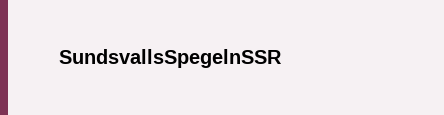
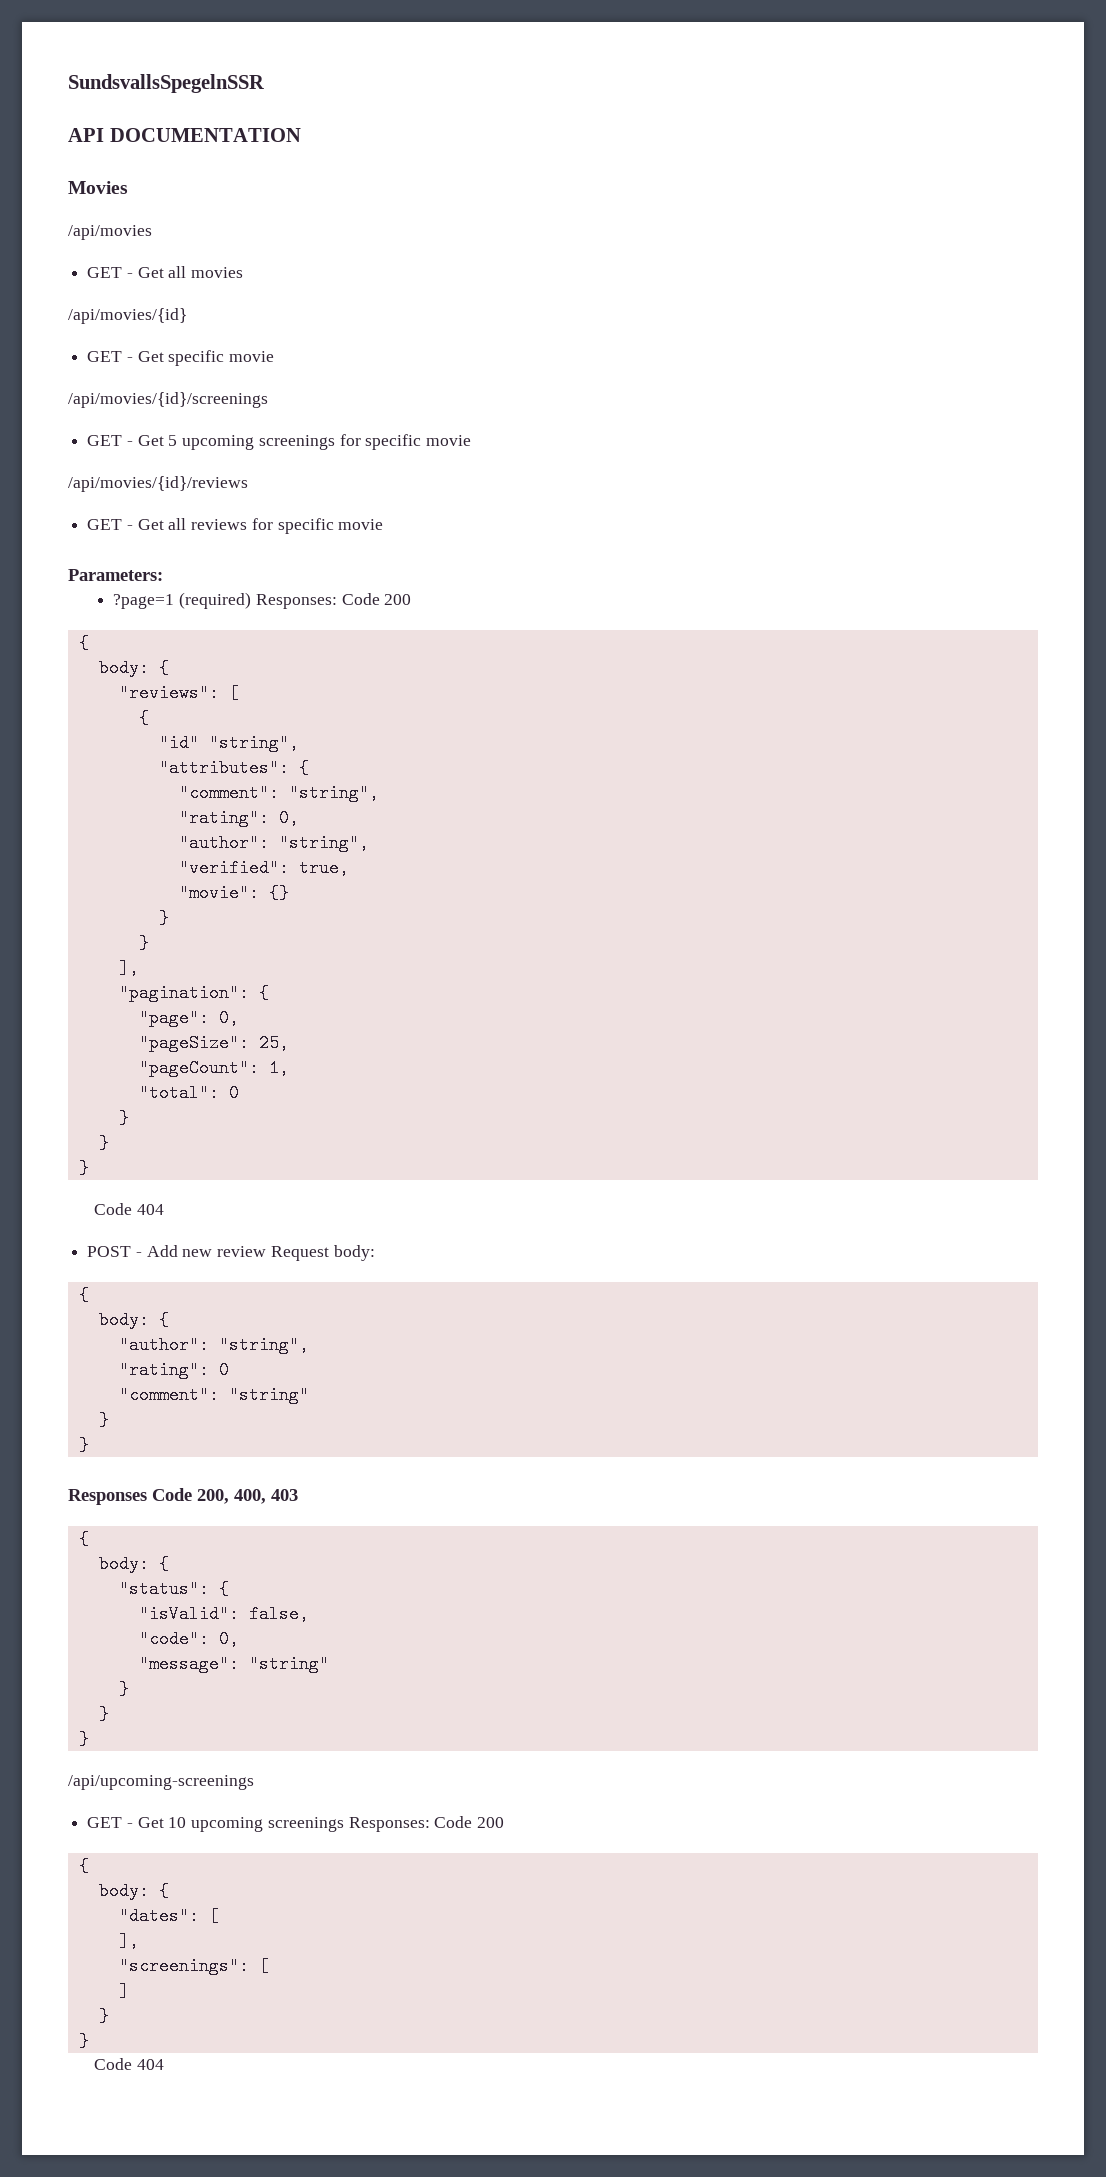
+ API DOCUMENTATION
+ Movies
+ /api/movies
+ GET - Get all movies
+ /api/movies/{id}
+ GET - Get specific movie
+ /api/movies/{id}/screenings
+ GET - Get 5 upcoming screenings for specific movie
+ /api/movies/{id}/reviews
+ GET - Get all reviews for specific movie
+ Parameters:
+ ?page=1 (required) Responses: Code 200
+ {
+ body: {
+ "reviews": [
+ {
+ "id" "string",
+ "attributes": {
+ "comment": "string",
+ "rating": 0,
+ "author": "string",
+ "verified": true,
+ "movie": {}
+ }
+ }
+ ],
+ "pagination": {
+ "page": 0,
+ "pageSize": 25,
+ "pageCount": 1,
+ "total": 0
+ }
+ }
+ }
+ Code 404
+ POST - Add new review Request body:
+ {
+ body: {
+ "author": "string",
+ "rating": 0
+ "comment": "string"
+ }
+ }
+ Responses Code 200, 400, 403
+ {
+ body: {
+ "status": {
+ "isValid": false,
+ "code": 0,
+ "message": "string"
+ }
+ }
+ }
+ /api/upcoming-screenings
+ GET - Get 10 upcoming screenings Responses: Code 200
+ {
+ body: {
+ "dates": [
+ ],
+ "screenings": [
+ ]
+ }
+ }
+ Code 404

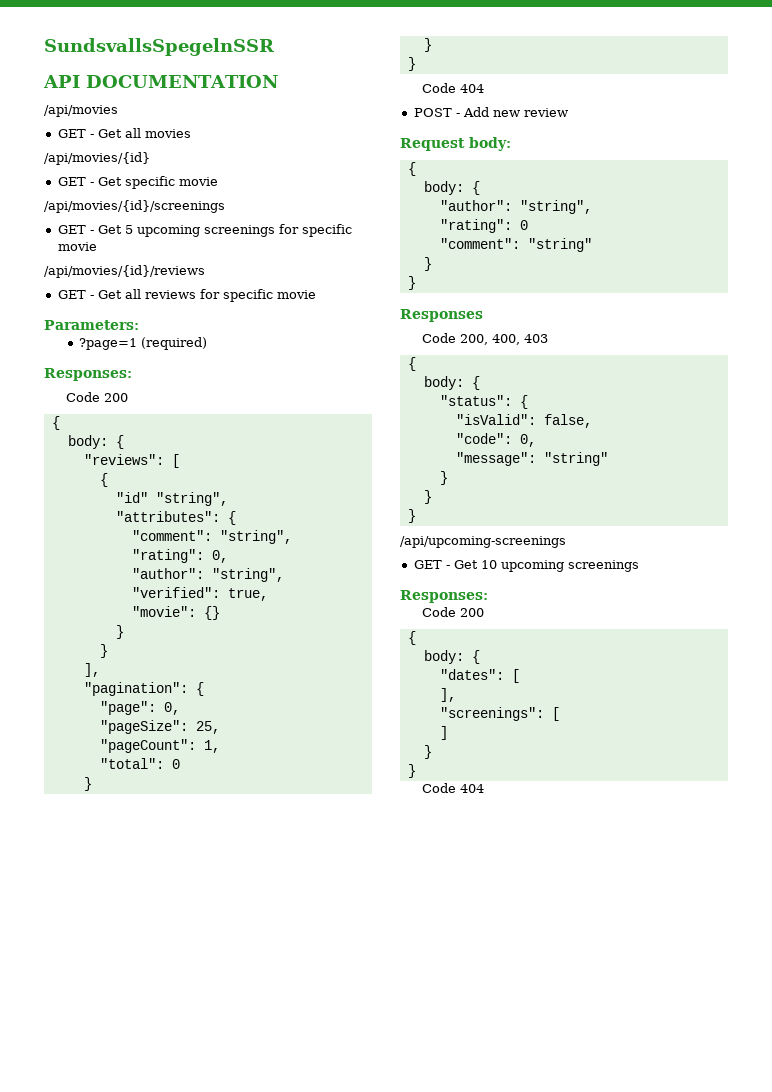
- Movies
- ?page=1 (required) Responses: Code 200
+ ?page=1 (required)
+ Responses:
+ Code 200
- POST - Add new review Request body:
+ POST - Add new review
+ Request body:
- Responses Code 200, 400, 403
+ Responses
+ Code 200, 400, 403
- GET - Get 10 upcoming screenings Responses: Code 200
+ GET - Get 10 upcoming screenings
+ Responses:
+ Code 200

